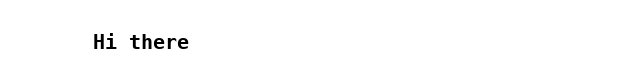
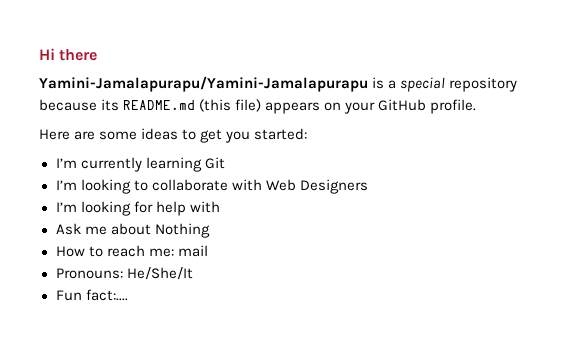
+ Yamini-Jamalapurapu/Yamini-Jamalapurapu is a special repository because its README.md (this file) appears on your GitHub profile.
+ Here are some ideas to get you started:
+ I’m currently learning Git
+ I’m looking to collaborate with Web Designers
+ I’m looking for help with
+ Ask me about Nothing
+ How to reach me: mail
+ Pronouns: He/She/It
+ Fun fact:....

